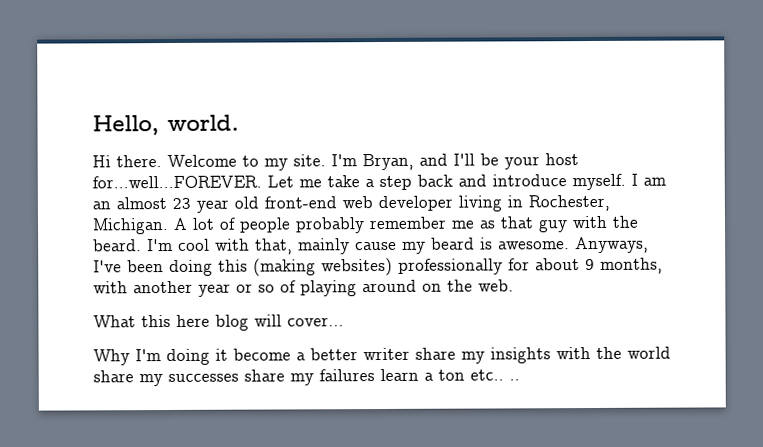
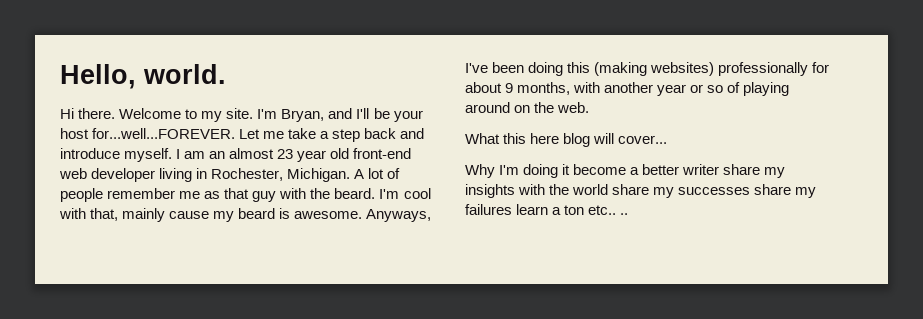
- A lot of people probably remember me as that guy with the beard.
+ A lot of people remember me as that guy with the beard.

